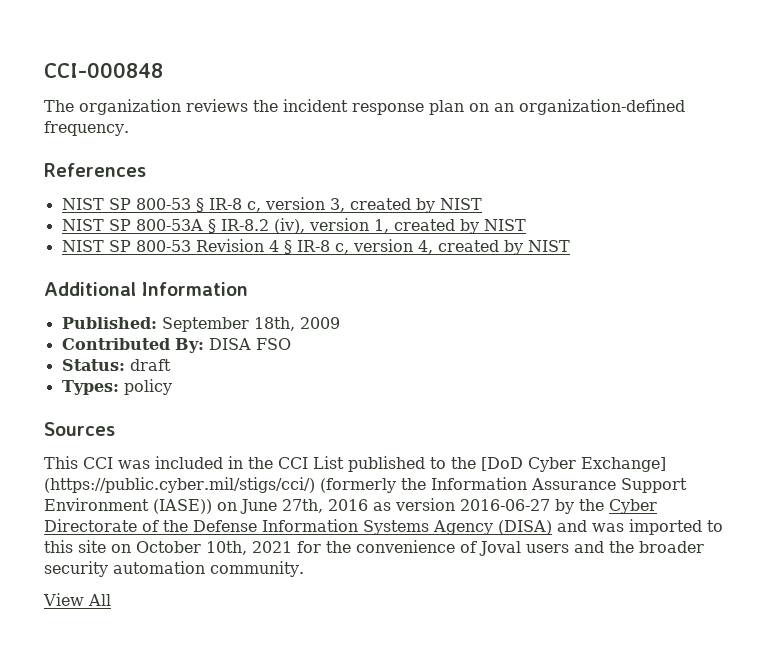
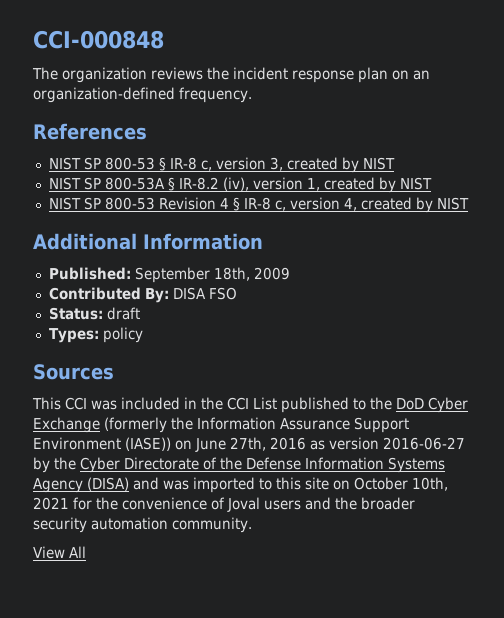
- This CCI was included in the CCI List published to the [DoD Cyber Exchange] (https://public.cyber.mil/stigs/cci/) (formerly the Information Assurance Support Environment (IASE)) on June 27th, 2016 as version 2016-06-27 by the Cyber Directorate of the Defense Information Systems Agency (DISA) and was imported to this site on October 10th, 2021 for the convenience of Joval users and the broader security automation community.
+ This CCI was included in the CCI List published to the DoD Cyber Exchange (formerly the Information Assurance Support Environment (IASE)) on June 27th, 2016 as version 2016-06-27 by the Cyber Directorate of the Defense Information Systems Agency (DISA) and was imported to this site on October 10th, 2021 for the convenience of Joval users and the broader security automation community.

